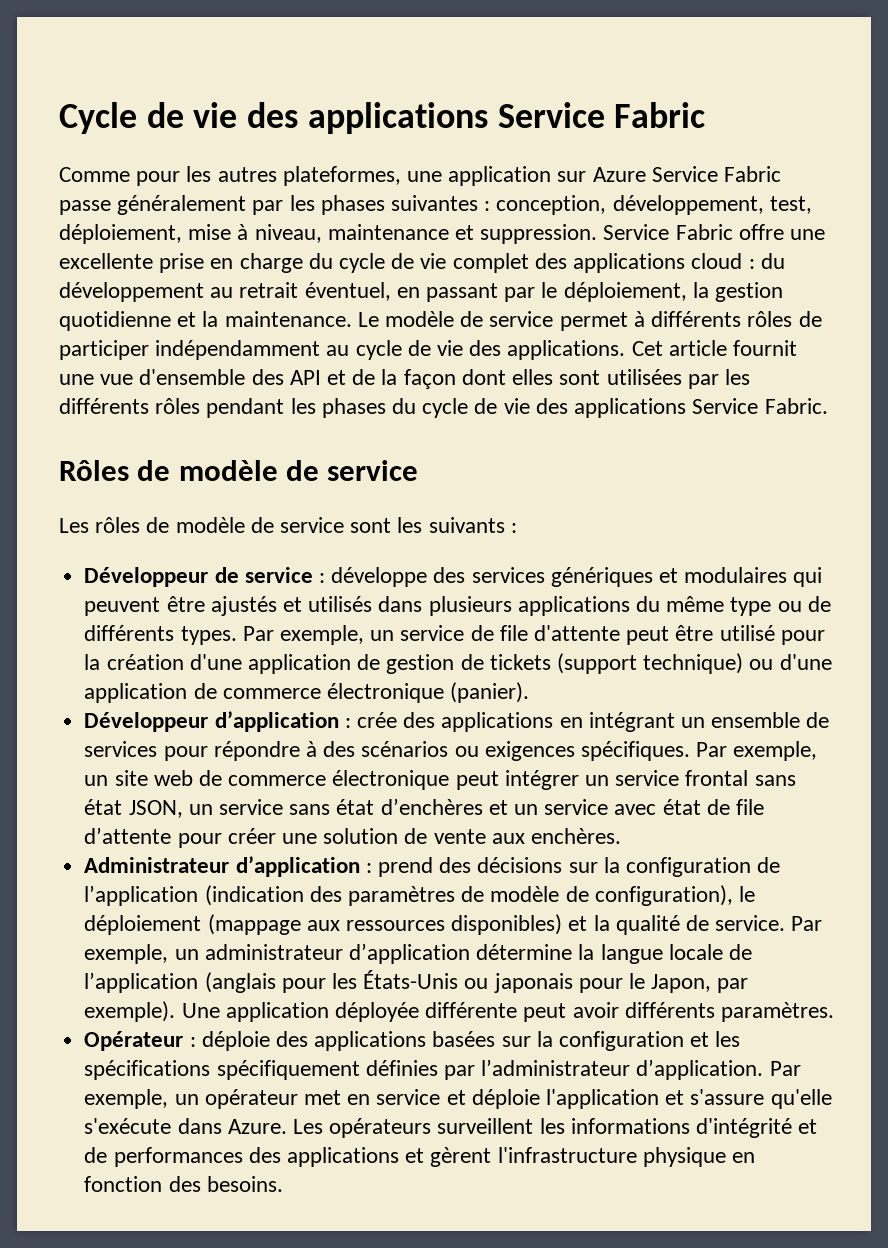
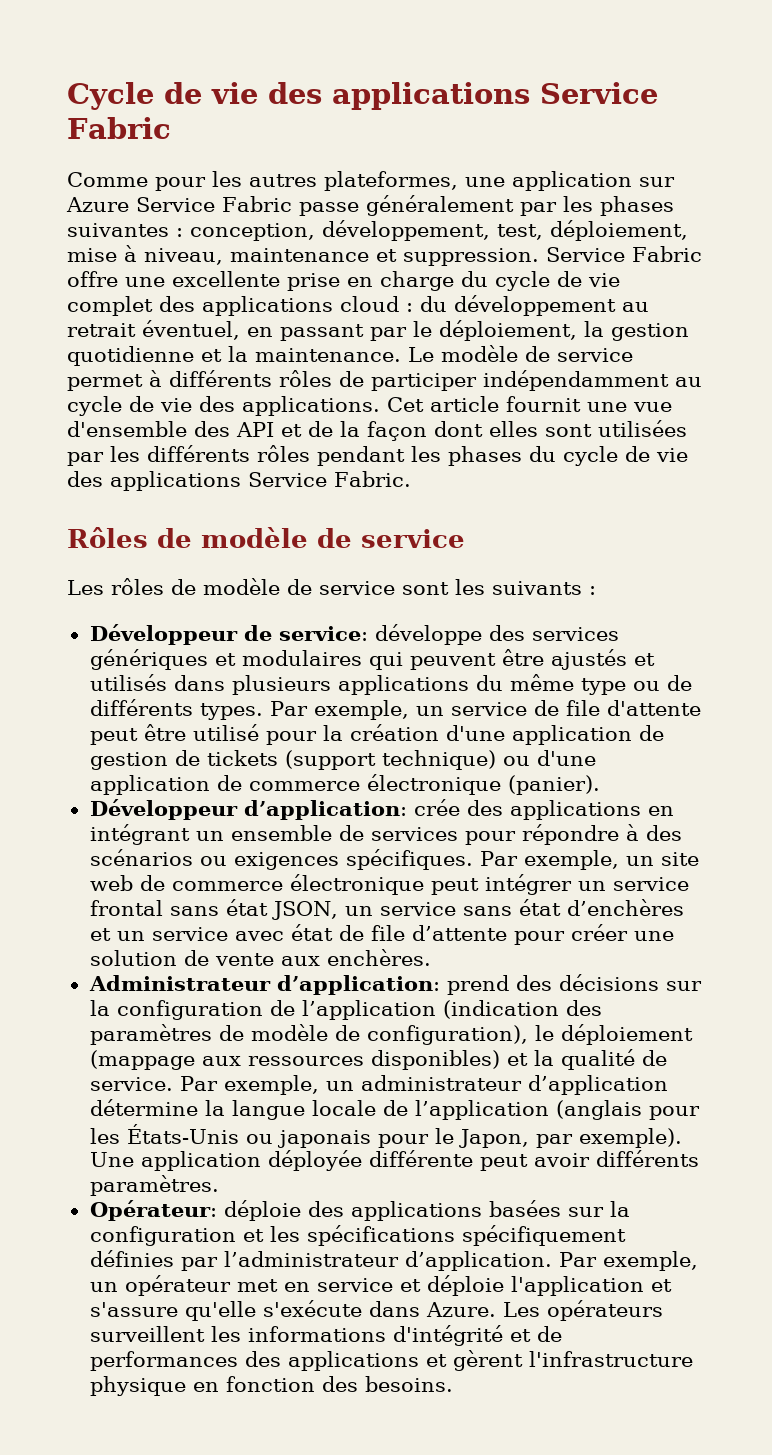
- Développeur de service : développe des services génériques et modulaires qui peuvent être ajustés et utilisés dans plusieurs applications du même type ou de différents types.
+ Développeur de service: développe des services génériques et modulaires qui peuvent être ajustés et utilisés dans plusieurs applications du même type ou de différents types.
- Développeur d’application : crée des applications en intégrant un ensemble de services pour répondre à des scénarios ou exigences spécifiques.
+ Développeur d’application: crée des applications en intégrant un ensemble de services pour répondre à des scénarios ou exigences spécifiques.
- Administrateur d’application : prend des décisions sur la configuration de l’application (indication des paramètres de modèle de configuration), le déploiement (mappage aux ressources disponibles) et la qualité de service.
+ Administrateur d’application: prend des décisions sur la configuration de l’application (indication des paramètres de modèle de configuration), le déploiement (mappage aux ressources disponibles) et la qualité de service.
- Opérateur : déploie des applications basées sur la configuration et les spécifications spécifiquement définies par l’administrateur d’application.
+ Opérateur: déploie des applications basées sur la configuration et les spécifications spécifiquement définies par l’administrateur d’application.

